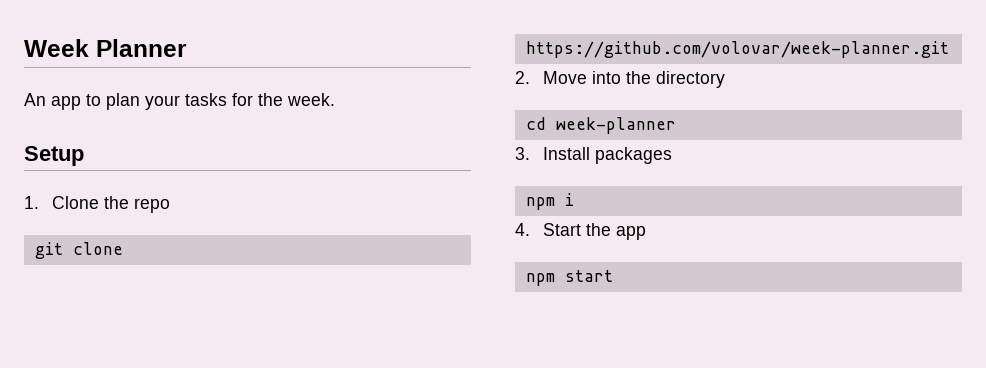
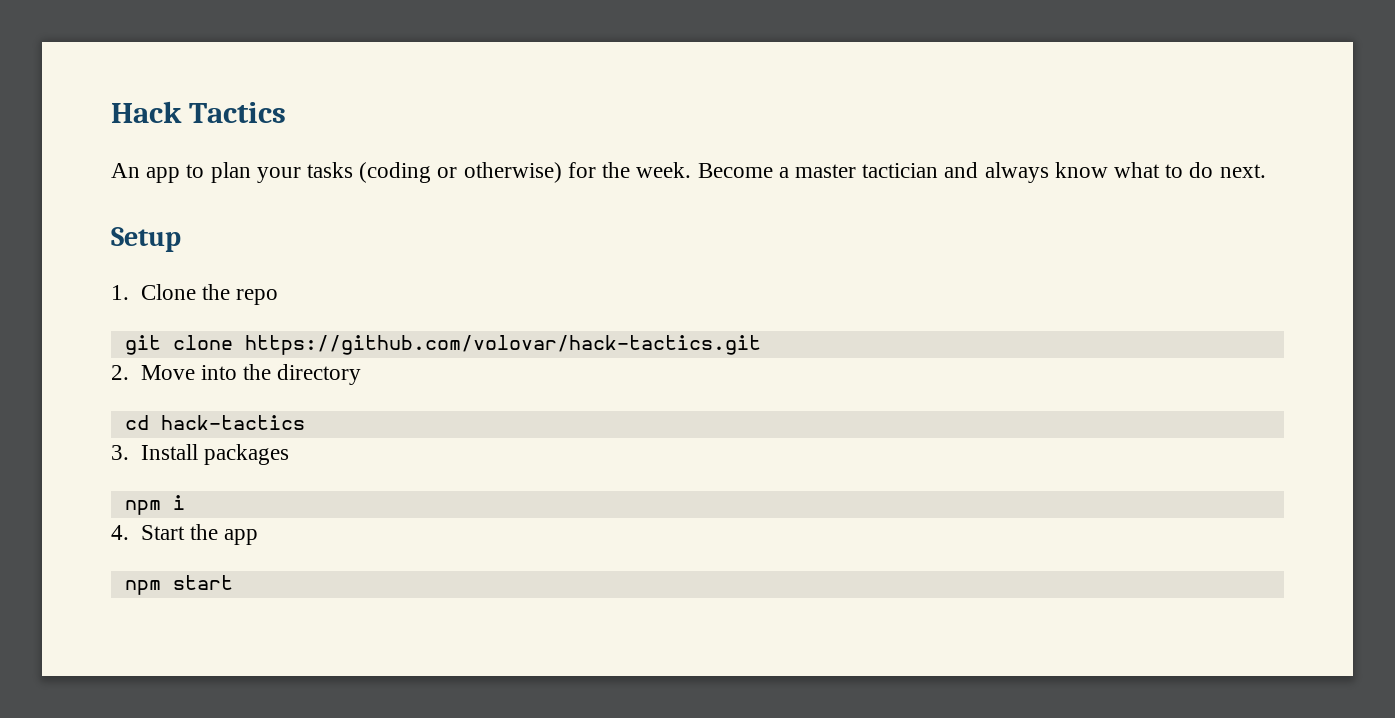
- Week Planner
+ Hack Tactics
- An app to plan your tasks for the week.
+ An app to plan your tasks (coding or otherwise) for the week. Become a master tactician and always know what to do next.
- git clone https://github.com/volovar/week-planner.git
+ git clone https://github.com/volovar/hack-tactics.git
- cd week-planner
+ cd hack-tactics

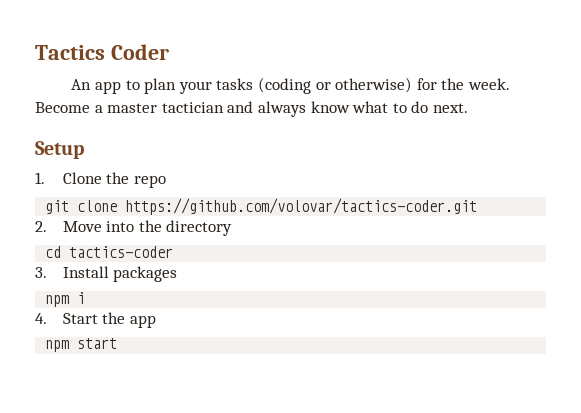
- Hack Tactics
+ Tactics Coder
- git clone https://github.com/volovar/hack-tactics.git
+ git clone https://github.com/volovar/tactics-coder.git
- cd hack-tactics
+ cd tactics-coder

